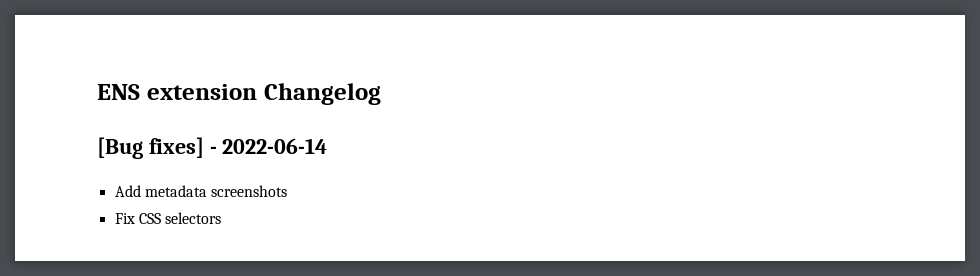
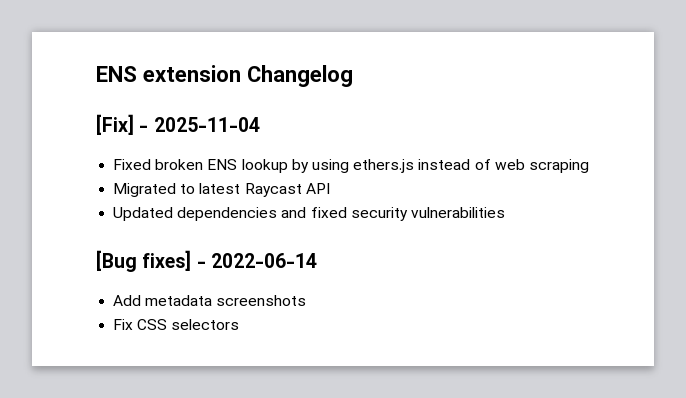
+ [Fix] - 2025-11-04
+ Fixed broken ENS lookup by using ethers.js instead of web scraping
+ Migrated to latest Raycast API
+ Updated dependencies and fixed security vulnerabilities

